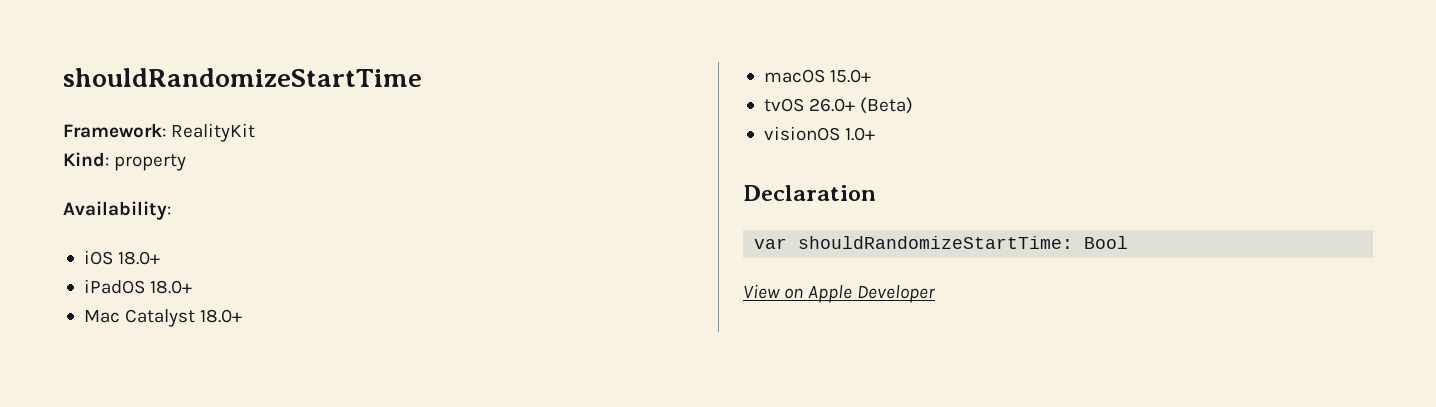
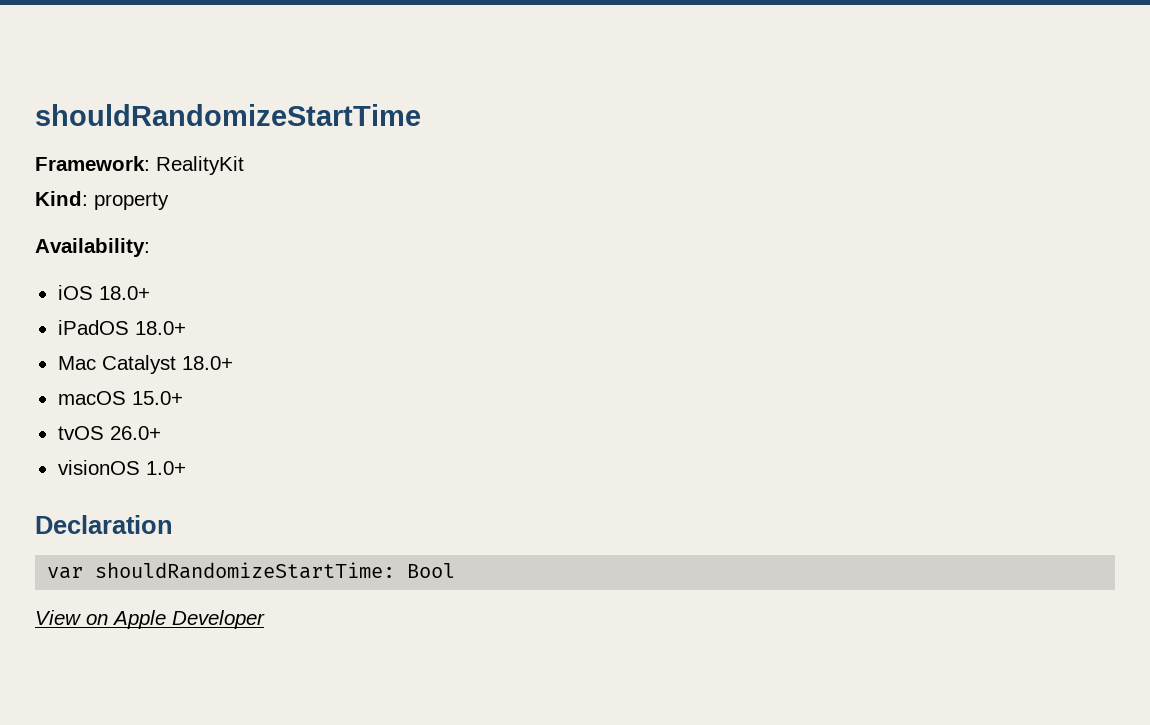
- tvOS 26.0+ (Beta)
+ tvOS 26.0+

